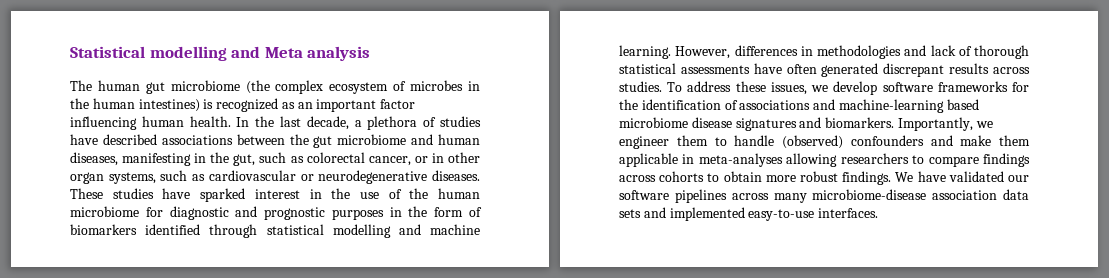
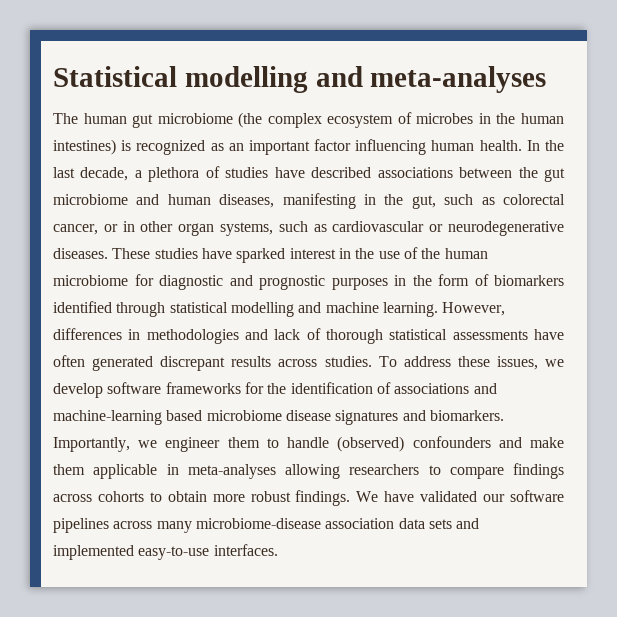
- Statistical modelling and Meta analysis
+ Statistical modelling and meta-analyses

